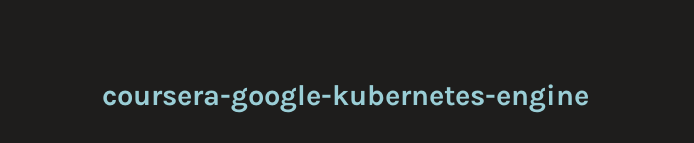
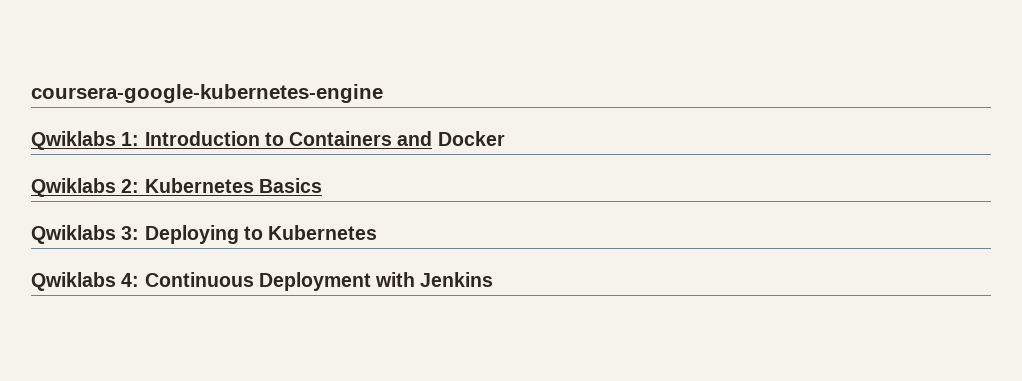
+ Qwiklabs 1: Introduction to Containers and Docker
+ Qwiklabs 2: Kubernetes Basics
+ Qwiklabs 3: Deploying to Kubernetes
+ Qwiklabs 4: Continuous Deployment with Jenkins

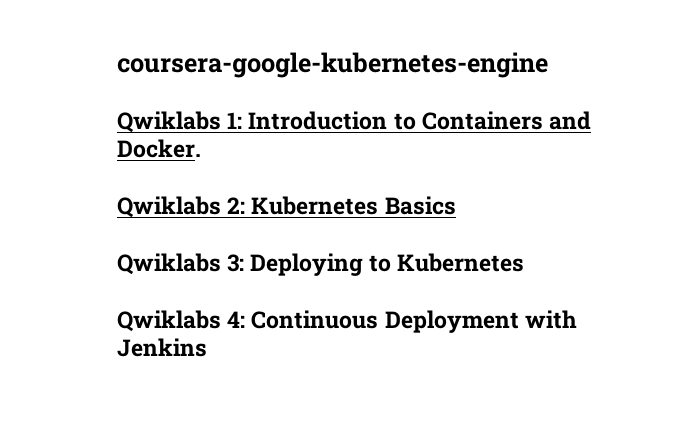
- Qwiklabs 1: Introduction to Containers and Docker
+ Qwiklabs 1: Introduction to Containers and Docker.

